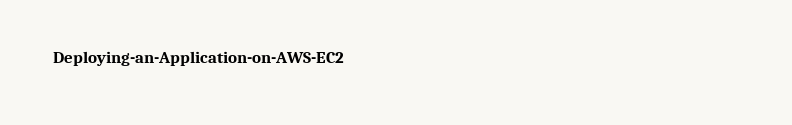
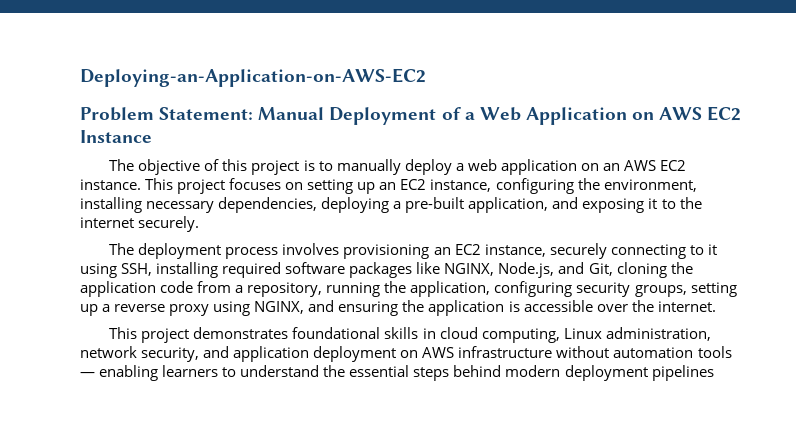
+ Problem Statement: Manual Deployment of a Web Application on AWS EC2 Instance
+ The objective of this project is to manually deploy a web application on an AWS EC2 instance. This project focuses on setting up an EC2 instance, configuring the environment, installing necessary dependencies, deploying a pre-built application, and exposing it to the internet securely.
+ The deployment process involves provisioning an EC2 instance, securely connecting to it using SSH, installing required software packages like NGINX, Node.js, and Git, cloning the application code from a repository, running the application, configuring security groups, setting up a reverse proxy using NGINX, and ensuring the application is accessible over the internet.
+ This project demonstrates foundational skills in cloud computing, Linux administration, network security, and application deployment on AWS infrastructure without automation tools — enabling learners to understand the essential steps behind modern deployment pipelines

